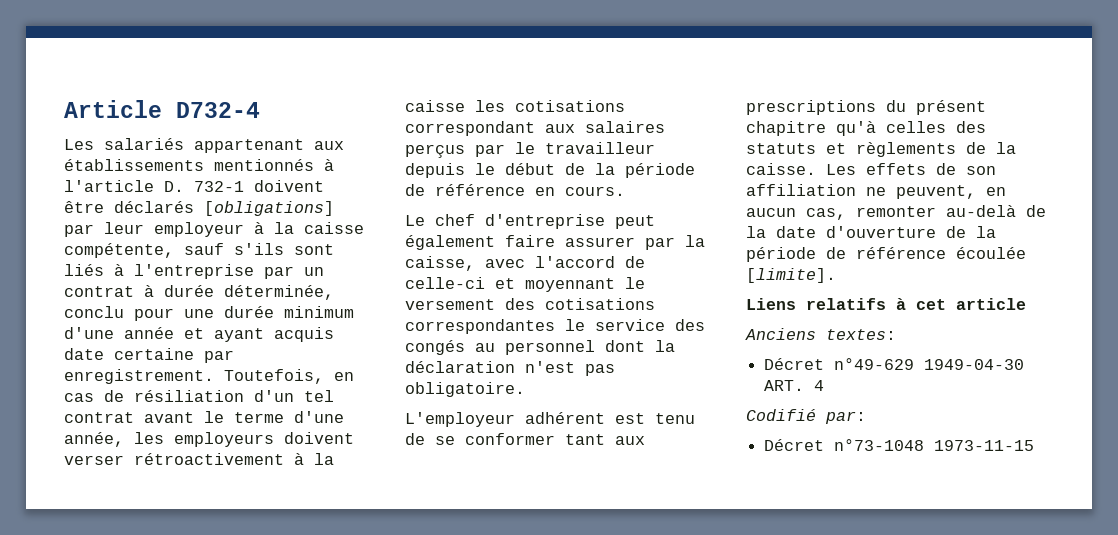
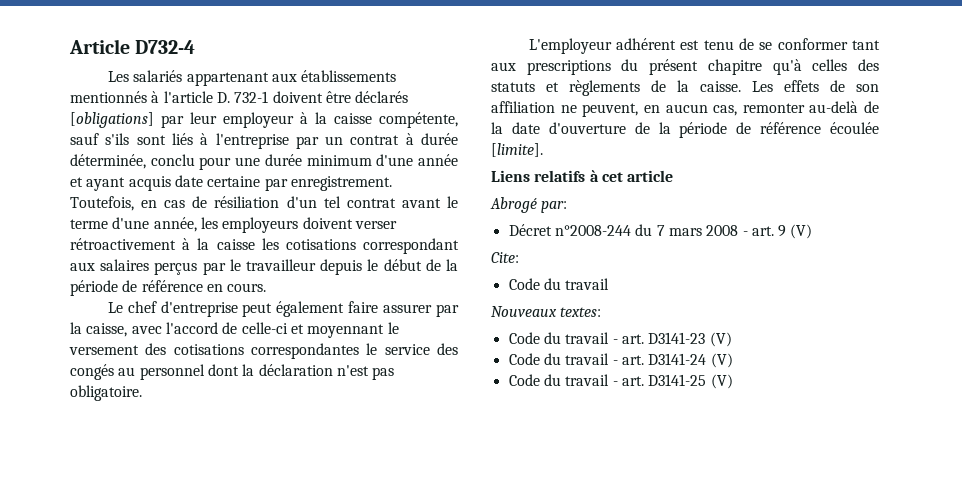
- Anciens textes:
- Décret n°49-629 1949-04-30 ART. 4
- Codifié par:
- Décret n°73-1048 1973-11-15
+ Abrogé par:
+ Décret n°2008-244 du 7 mars 2008 - art. 9 (V)
+ Cite:
+ Code du travail
+ Nouveaux textes:
+ Code du travail - art. D3141-23 (V)
+ Code du travail - art. D3141-24 (V)
+ Code du travail - art. D3141-25 (V)

